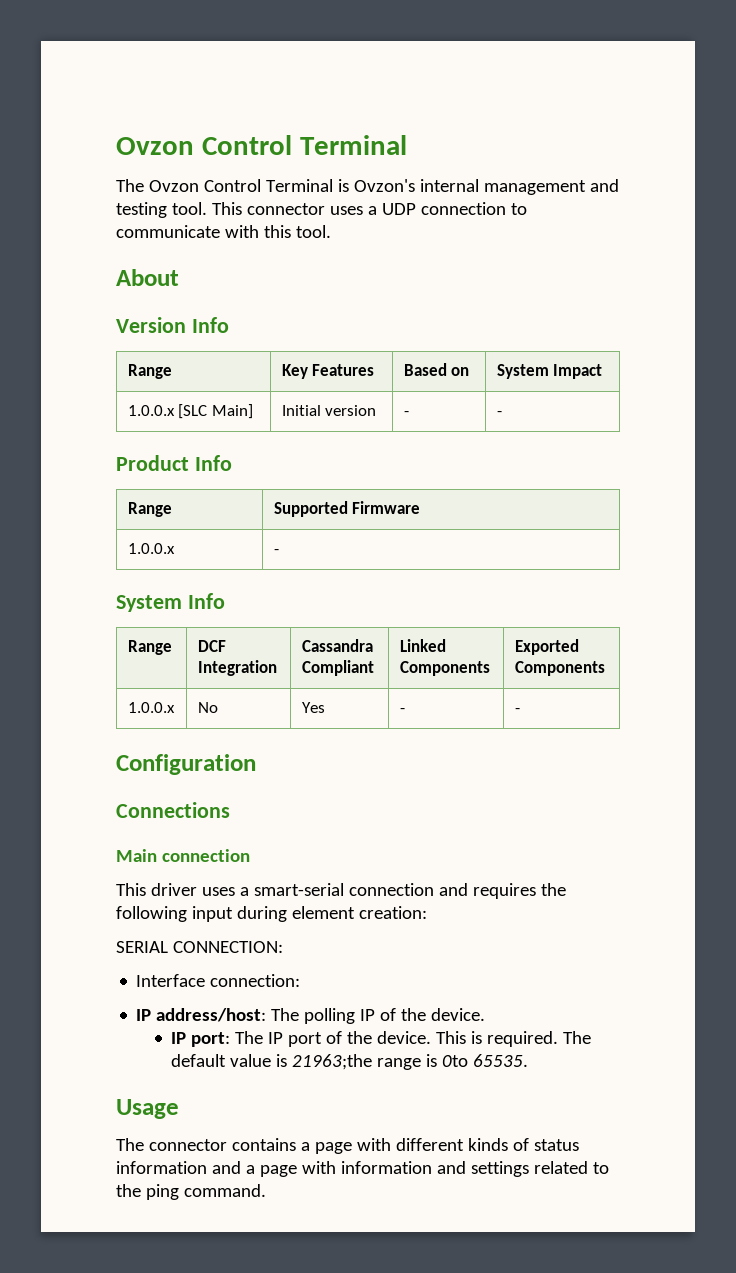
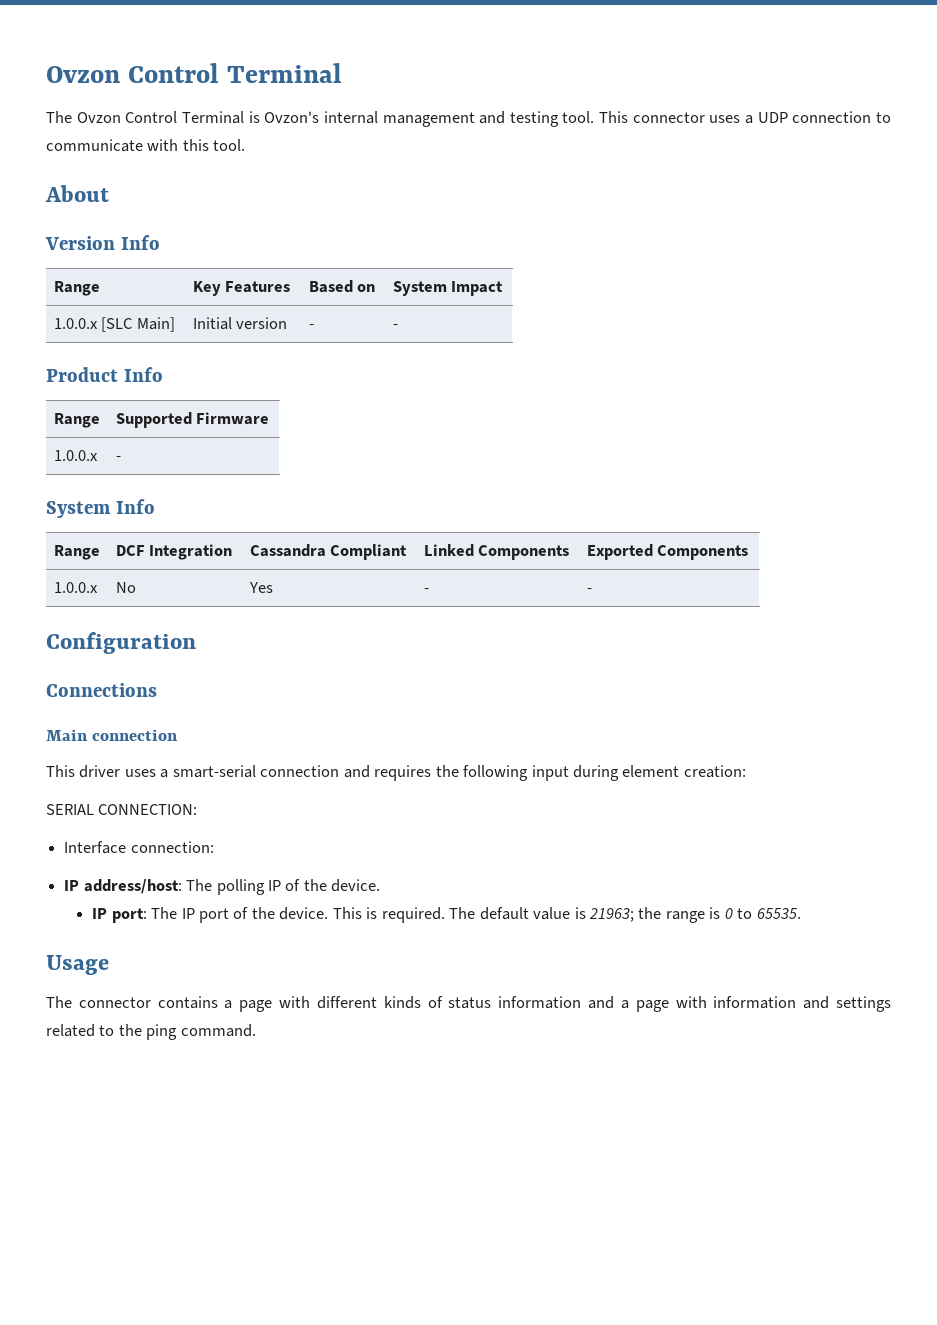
- The default value is 21963;the range is 0to 65535.
+ The default value is 21963; the range is 0 to 65535.

